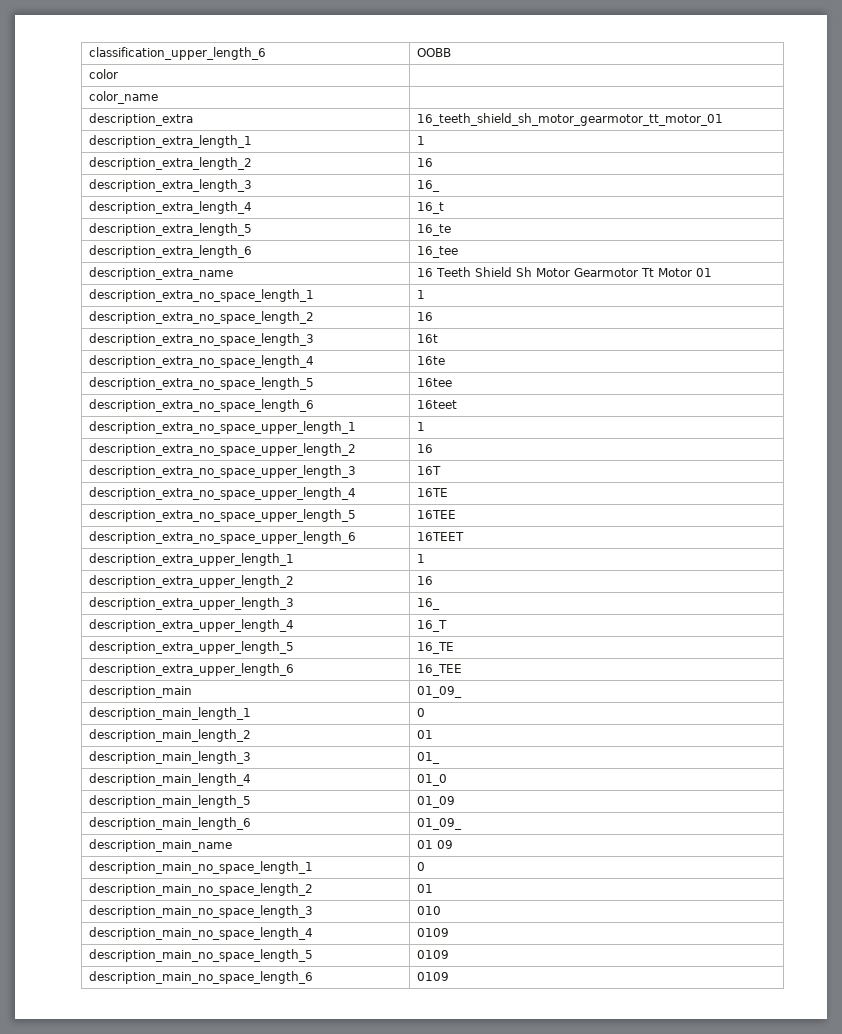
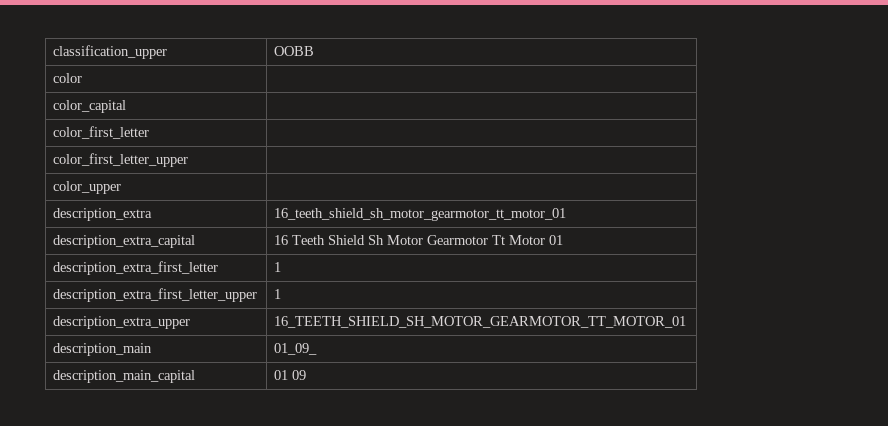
- classification_upper_length_6 | OOBB
+ classification_upper | OOBB
- color_name |
+ color_capital |
+ color_first_letter |
+ color_first_letter_upper |
+ color_upper |
  description_extra | 16_teeth_shield_sh_motor_gearmotor_tt_motor_01
- description_extra_length_1 | 1
- description_extra_length_2 | 16
- description_extra_length_3 | 16_
- description_extra_length_4 | 16_t
- description_extra_length_5 | 16_te
- description_extra_length_6 | 16_tee
- description_extra_name | 16 Teeth Shield Sh Motor Gearmotor Tt Motor 01
+ description_extra_capital | 16 Teeth Shield Sh Motor Gearmotor Tt Motor 01
- description_extra_no_space_length_1 | 1
- description_extra_no_space_length_2 | 16
- description_extra_no_space_length_3 | 16t
- description_extra_no_space_length_4 | 16te
- description_extra_no_space_length_5 | 16tee
- description_extra_no_space_length_6 | 16teet
- description_extra_no_space_upper_length_1 | 1
- description_extra_no_space_upper_length_2 | 16
- description_extra_no_space_upper_length_3 | 16T
- description_extra_no_space_upper_length_4 | 16TE
- description_extra_no_space_upper_length_5 | 16TEE
- description_extra_no_space_upper_length_6 | 16TEET
- description_extra_upper_length_1 | 1
- description_extra_upper_length_2 | 16
- description_extra_upper_length_3 | 16_
- description_extra_upper_length_4 | 16_T
- description_extra_upper_length_5 | 16_TE
- description_extra_upper_length_6 | 16_TEE
+ description_extra_first_letter | 1
+ description_extra_first_letter_upper | 1
+ description_extra_upper | 16_TEETH_SHIELD_SH_MOTOR_GEARMOTOR_TT_MOTOR_01
  description_main | 01_09_
- description_main_length_1 | 0
- description_main_length_2 | 01
- description_main_length_3 | 01_
- description_main_length_4 | 01_0
- description_main_length_5 | 01_09
- description_main_length_6 | 01_09_
- description_main_name | 01 09
- description_main_no_space_length_1 | 0
- description_main_no_space_length_2 | 01
- description_main_no_space_length_3 | 010
- description_main_no_space_length_4 | 0109
- description_main_no_space_length_5 | 0109
- description_main_no_space_length_6 | 0109
+ description_main_capital | 01 09

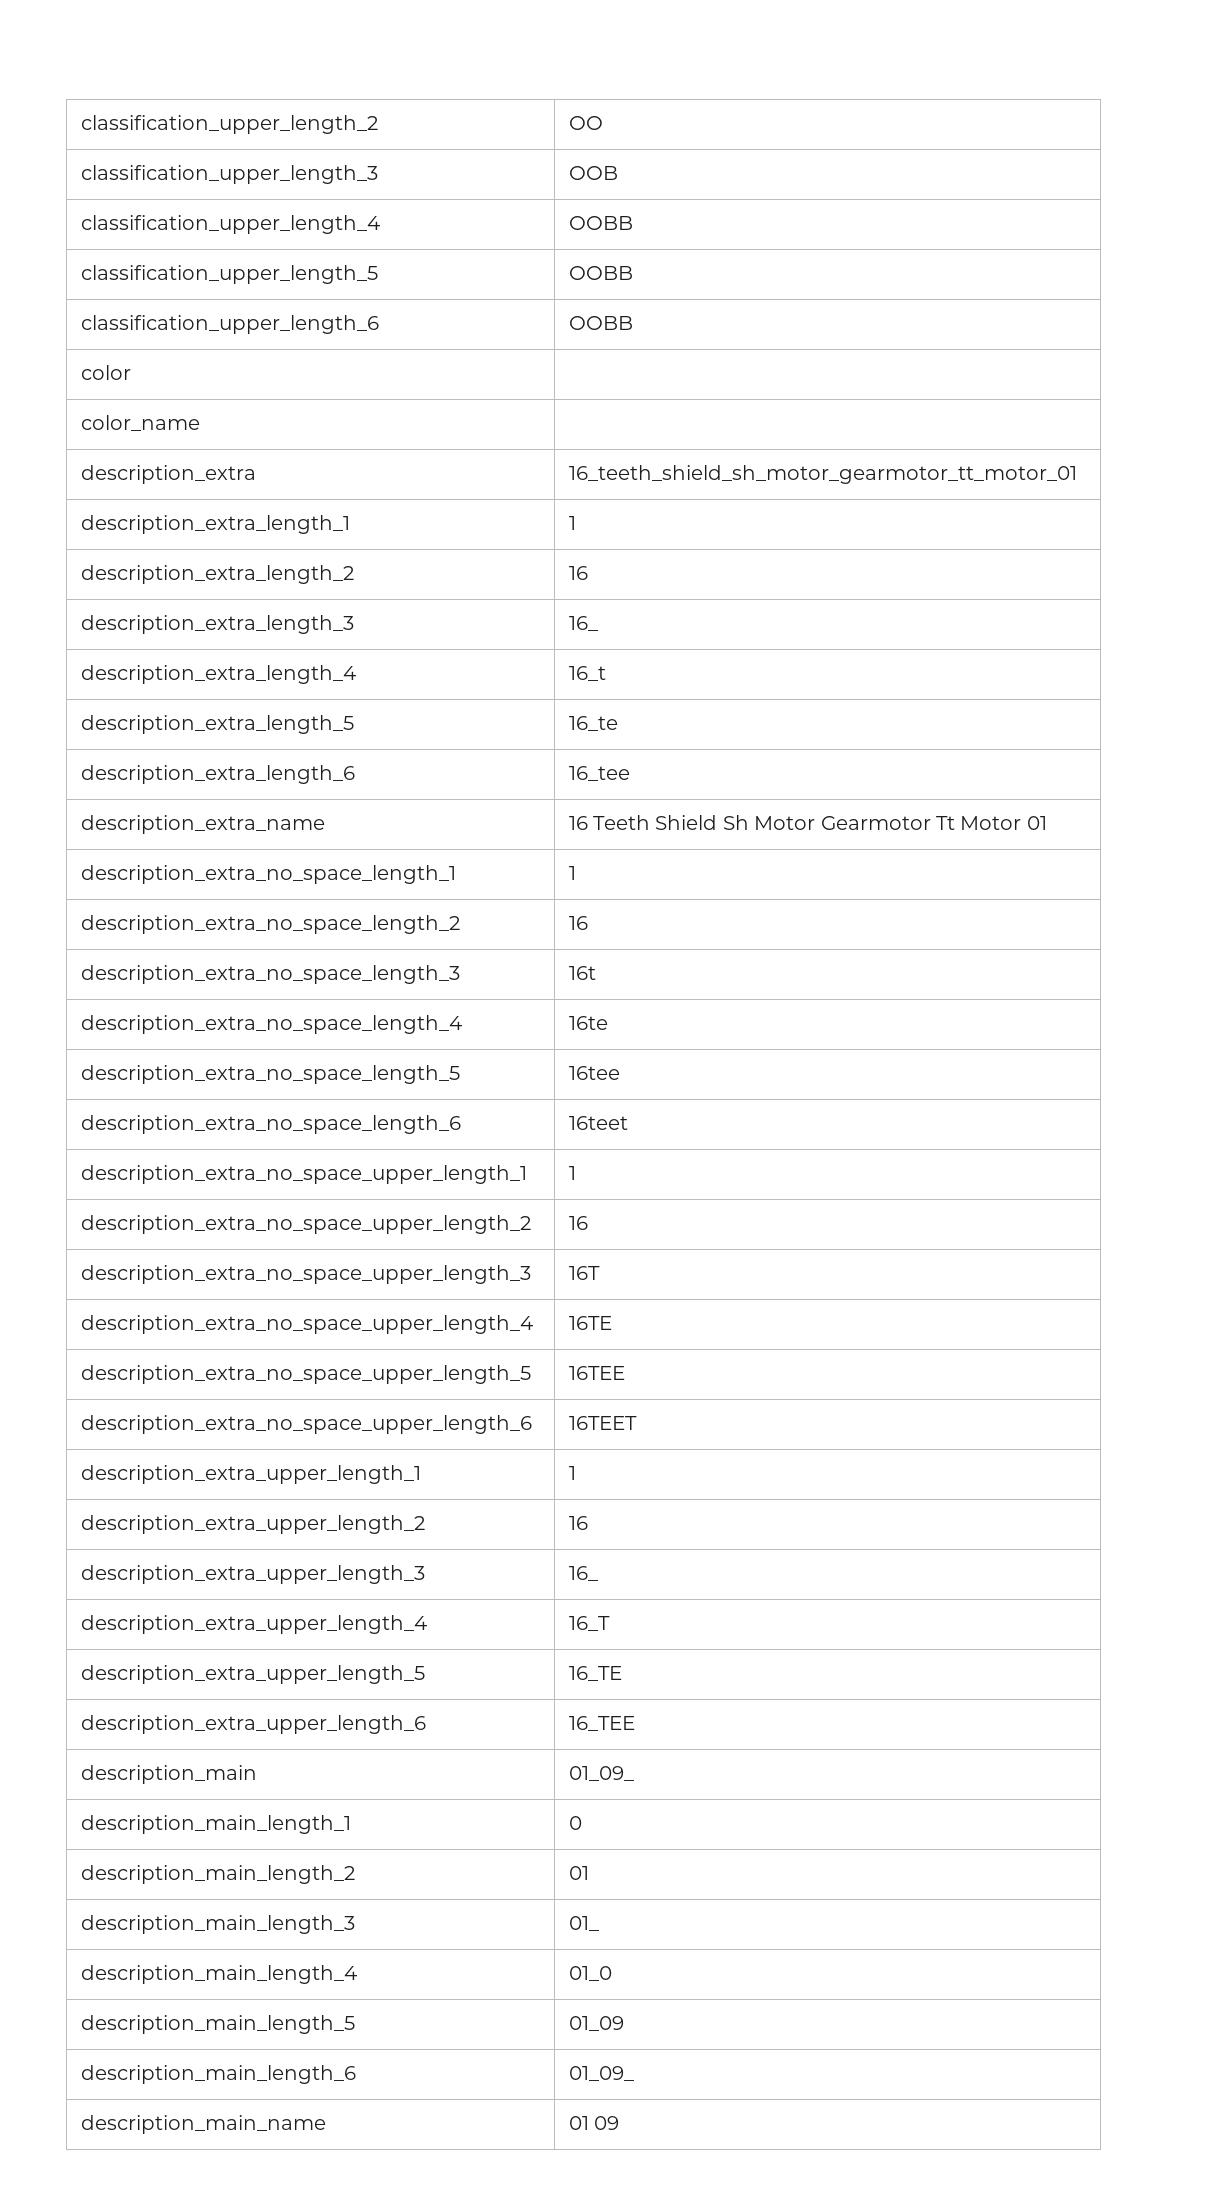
- classification_upper | OOBB
+ classification_upper_length_2 | OO
+ classification_upper_length_3 | OOB
+ classification_upper_length_4 | OOBB
+ classification_upper_length_5 | OOBB
+ classification_upper_length_6 | OOBB
  color |
- color_capital |
- color_first_letter |
- color_first_letter_upper |
- color_upper |
+ color_name |
  description_extra | 16_teeth_shield_sh_motor_gearmotor_tt_motor_01
- description_extra_capital | 16 Teeth Shield Sh Motor Gearmotor Tt Motor 01
+ description_extra_length_1 | 1
+ description_extra_length_2 | 16
+ description_extra_length_3 | 16_
+ description_extra_length_4 | 16_t
+ description_extra_length_5 | 16_te
+ description_extra_length_6 | 16_tee
+ description_extra_name | 16 Teeth Shield Sh Motor Gearmotor Tt Motor 01
- description_extra_first_letter | 1
- description_extra_first_letter_upper | 1
- description_extra_upper | 16_TEETH_SHIELD_SH_MOTOR_GEARMOTOR_TT_MOTOR_01
+ description_extra_no_space_length_1 | 1
+ description_extra_no_space_length_2 | 16
+ description_extra_no_space_length_3 | 16t
+ description_extra_no_space_length_4 | 16te
+ description_extra_no_space_length_5 | 16tee
+ description_extra_no_space_length_6 | 16teet
+ description_extra_no_space_upper_length_1 | 1
+ description_extra_no_space_upper_length_2 | 16
+ description_extra_no_space_upper_length_3 | 16T
+ description_extra_no_space_upper_length_4 | 16TE
+ description_extra_no_space_upper_length_5 | 16TEE
+ description_extra_no_space_upper_length_6 | 16TEET
+ description_extra_upper_length_1 | 1
+ description_extra_upper_length_2 | 16
+ description_extra_upper_length_3 | 16_
+ description_extra_upper_length_4 | 16_T
+ description_extra_upper_length_5 | 16_TE
+ description_extra_upper_length_6 | 16_TEE
  description_main | 01_09_
- description_main_capital | 01 09
+ description_main_length_1 | 0
+ description_main_length_2 | 01
+ description_main_length_3 | 01_
+ description_main_length_4 | 01_0
+ description_main_length_5 | 01_09
+ description_main_length_6 | 01_09_
+ description_main_name | 01 09

